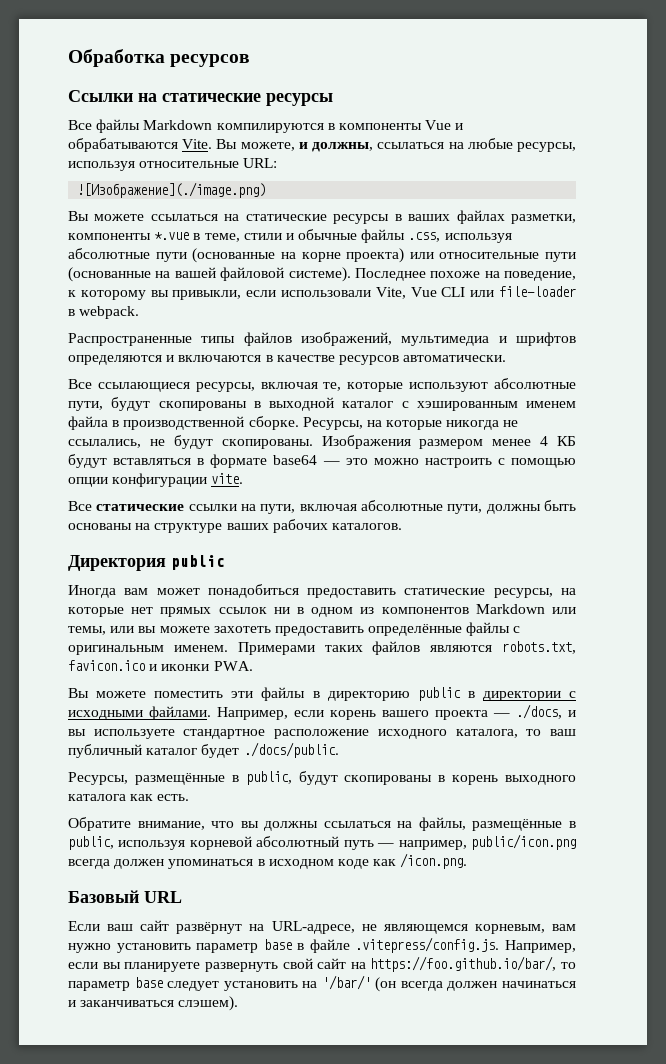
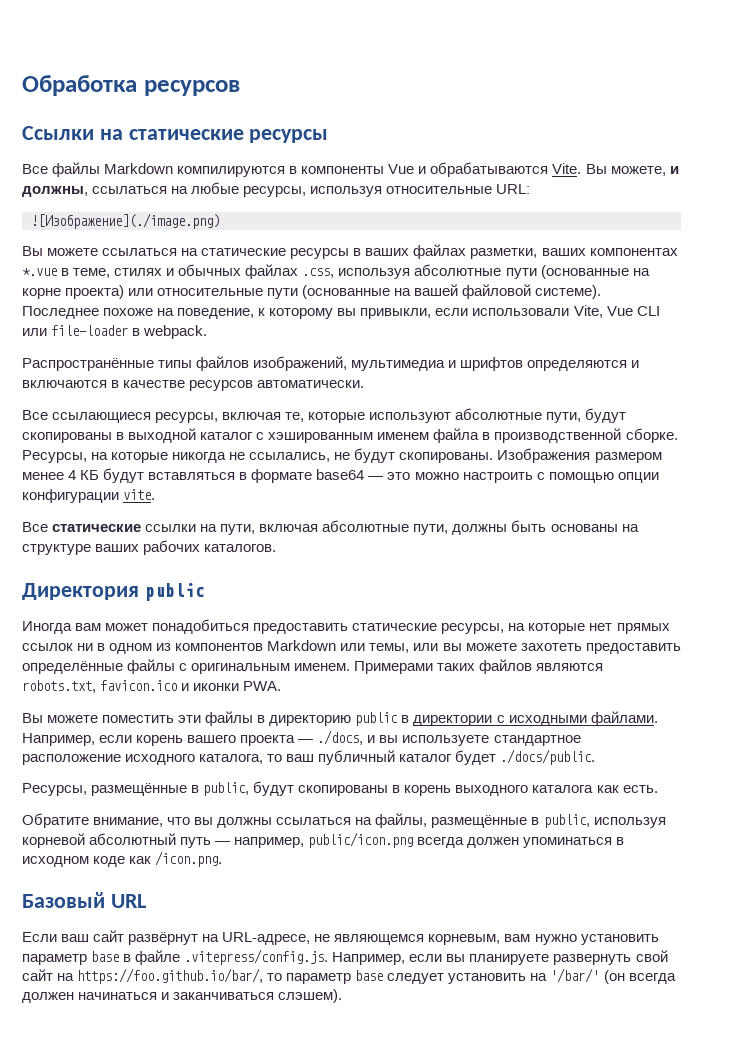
- Вы можете ссылаться на статические ресурсы в ваших файлах разметки, компоненты *.vue в теме, стили и обычные файлы .css, используя абсолютные пути (основанные на корне проекта) или относительные пути (основанные на вашей файловой системе).
+ Вы можете ссылаться на статические ресурсы в ваших файлах разметки, ваших компонентах *.vue в теме, стилях и обычных файлах .css, используя абсолютные пути (основанные на корне проекта) или относительные пути (основанные на вашей файловой системе).
- Распространенные типы файлов изображений, мультимедиа и шрифтов определяются и включаются в качестве ресурсов автоматически.
+ Распространённые типы файлов изображений, мультимедиа и шрифтов определяются и включаются в качестве ресурсов автоматически.

